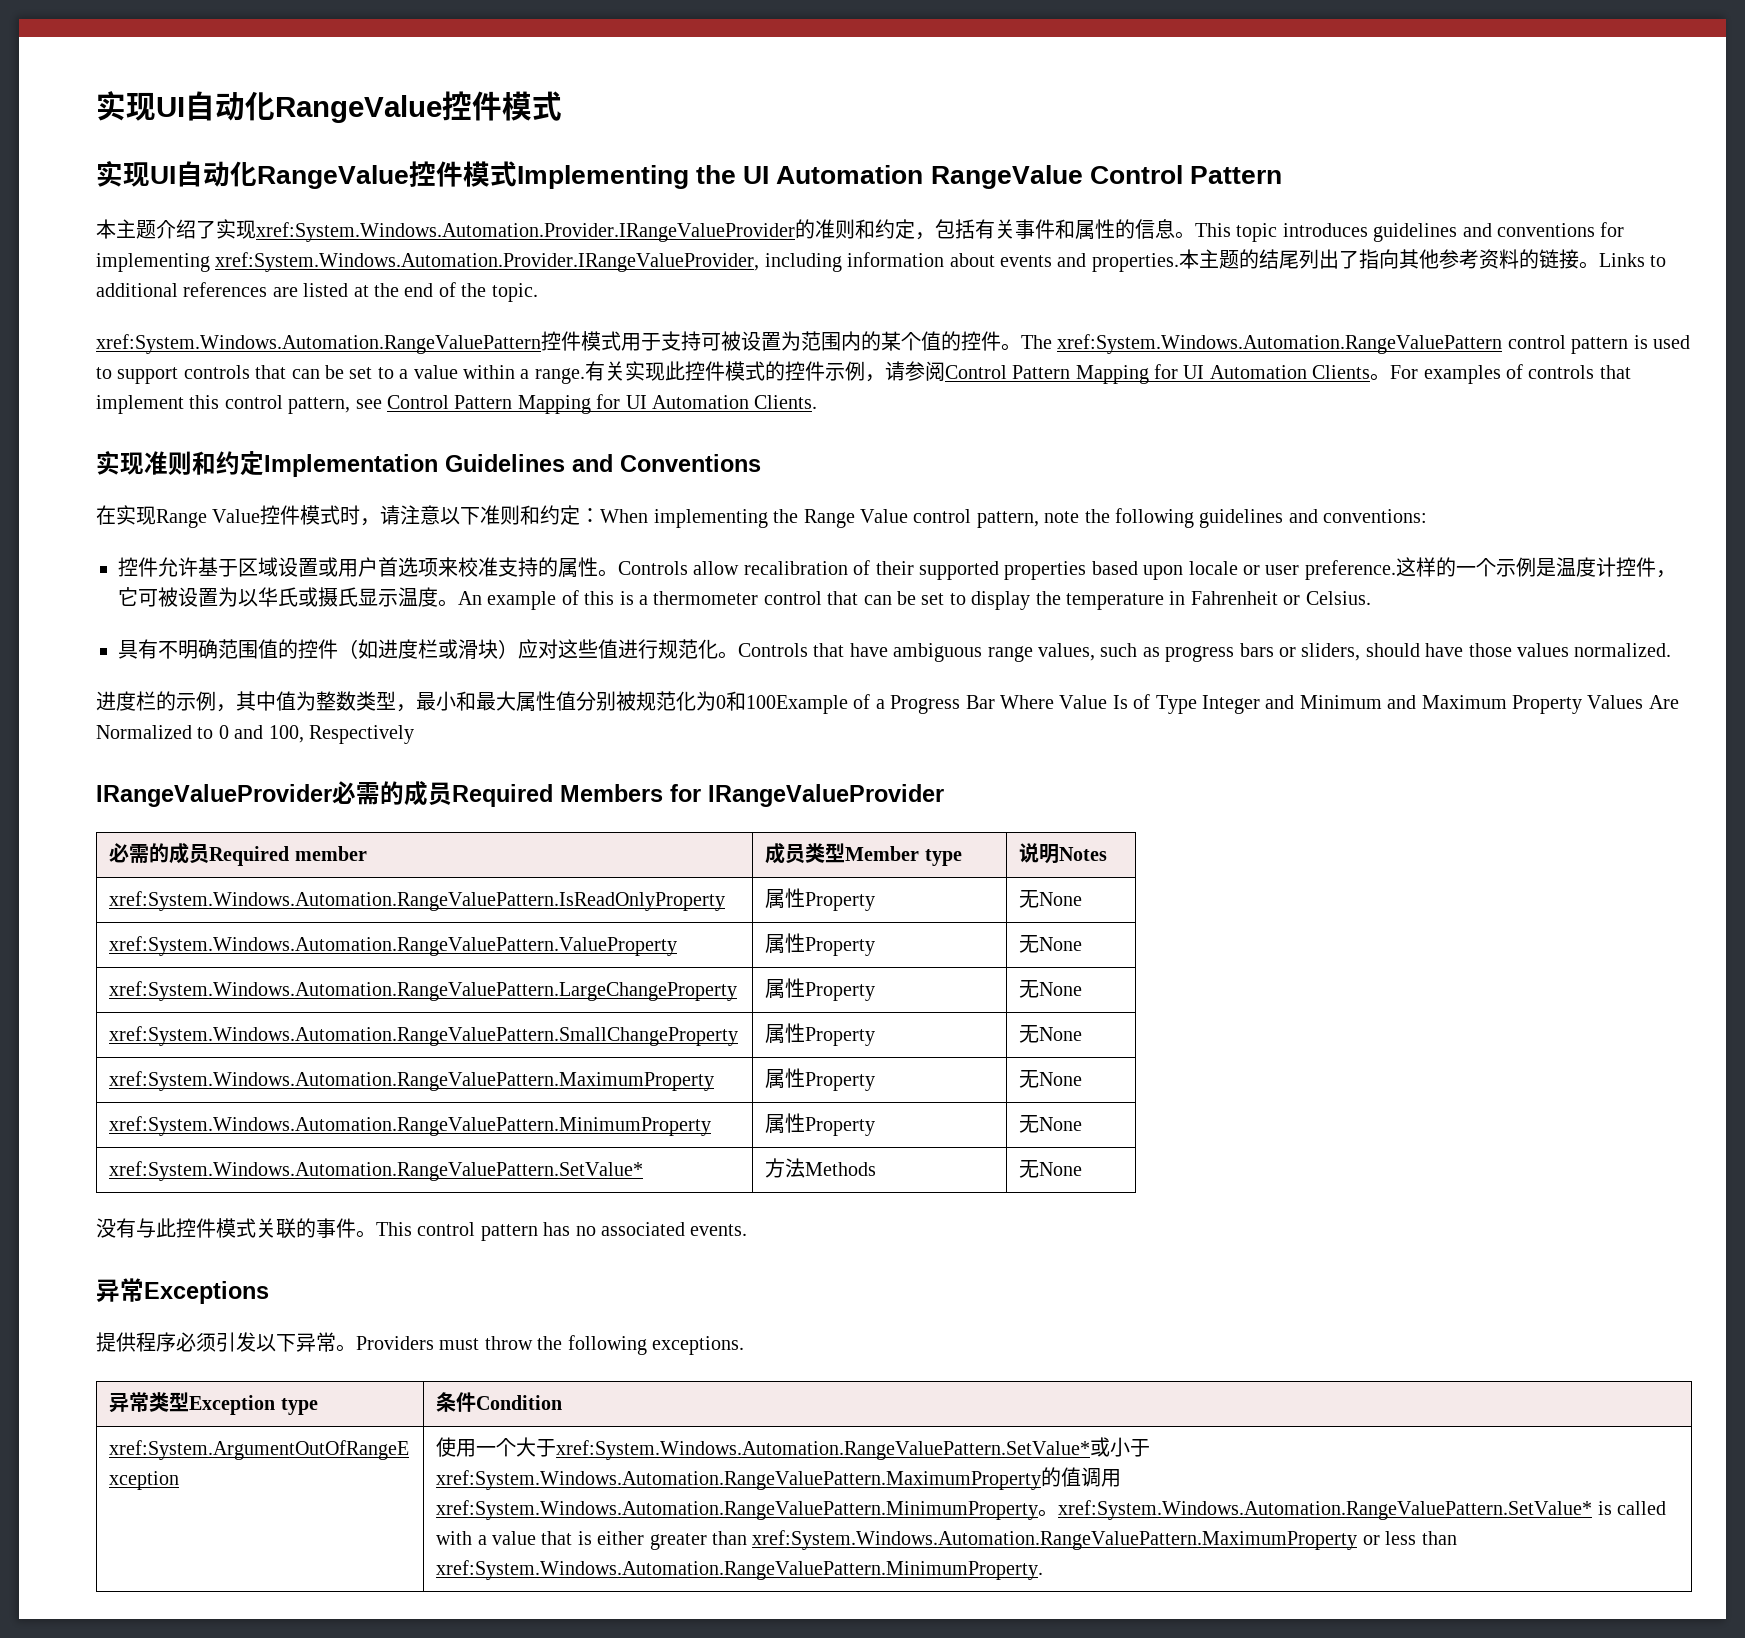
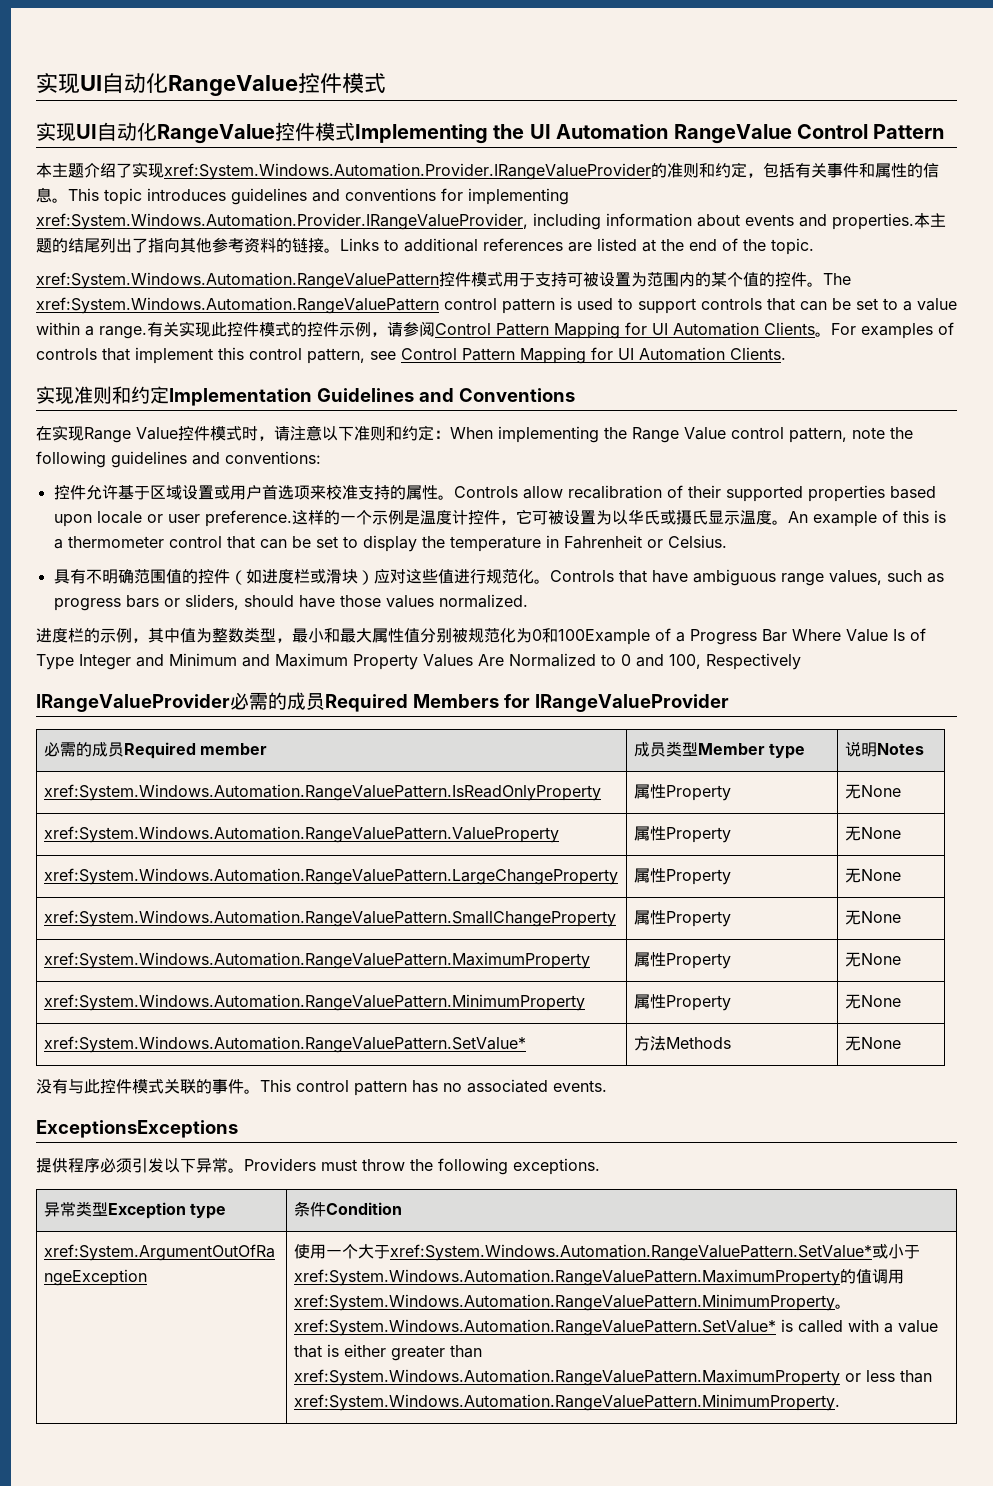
- 异常Exceptions
+ ExceptionsExceptions

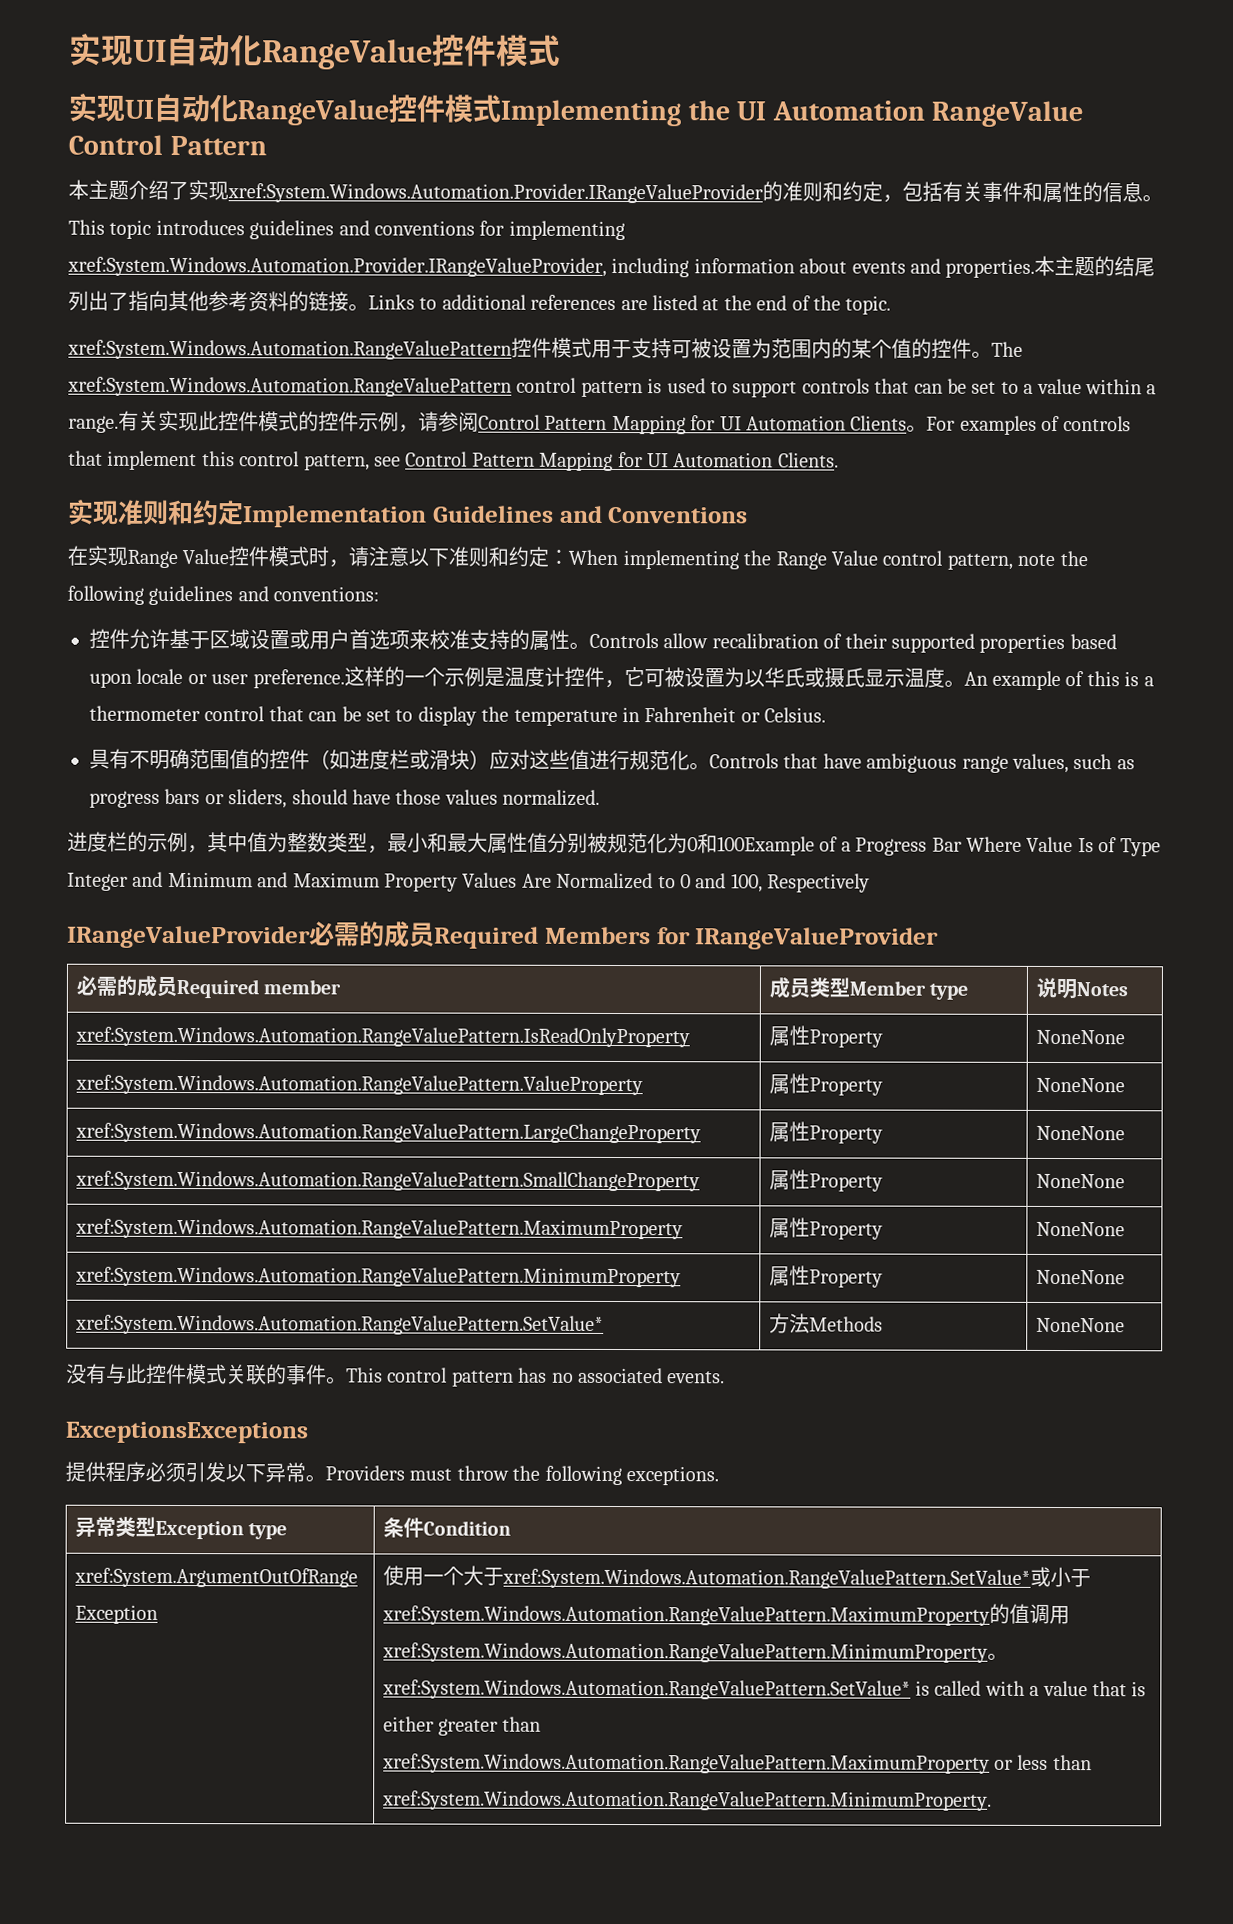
- xref:System.Windows.Automation.RangeValuePattern.IsReadOnlyProperty | 属性Property | 无None
+ xref:System.Windows.Automation.RangeValuePattern.IsReadOnlyProperty | 属性Property | NoneNone
- xref:System.Windows.Automation.RangeValuePattern.ValueProperty | 属性Property | 无None
+ xref:System.Windows.Automation.RangeValuePattern.ValueProperty | 属性Property | NoneNone
- xref:System.Windows.Automation.RangeValuePattern.LargeChangeProperty | 属性Property | 无None
+ xref:System.Windows.Automation.RangeValuePattern.LargeChangeProperty | 属性Property | NoneNone
- xref:System.Windows.Automation.RangeValuePattern.SmallChangeProperty | 属性Property | 无None
+ xref:System.Windows.Automation.RangeValuePattern.SmallChangeProperty | 属性Property | NoneNone
- xref:System.Windows.Automation.RangeValuePattern.MaximumProperty | 属性Property | 无None
+ xref:System.Windows.Automation.RangeValuePattern.MaximumProperty | 属性Property | NoneNone
- xref:System.Windows.Automation.RangeValuePattern.MinimumProperty | 属性Property | 无None
+ xref:System.Windows.Automation.RangeValuePattern.MinimumProperty | 属性Property | NoneNone
- xref:System.Windows.Automation.RangeValuePattern.SetValue* | 方法Methods | 无None
+ xref:System.Windows.Automation.RangeValuePattern.SetValue* | 方法Methods | NoneNone

